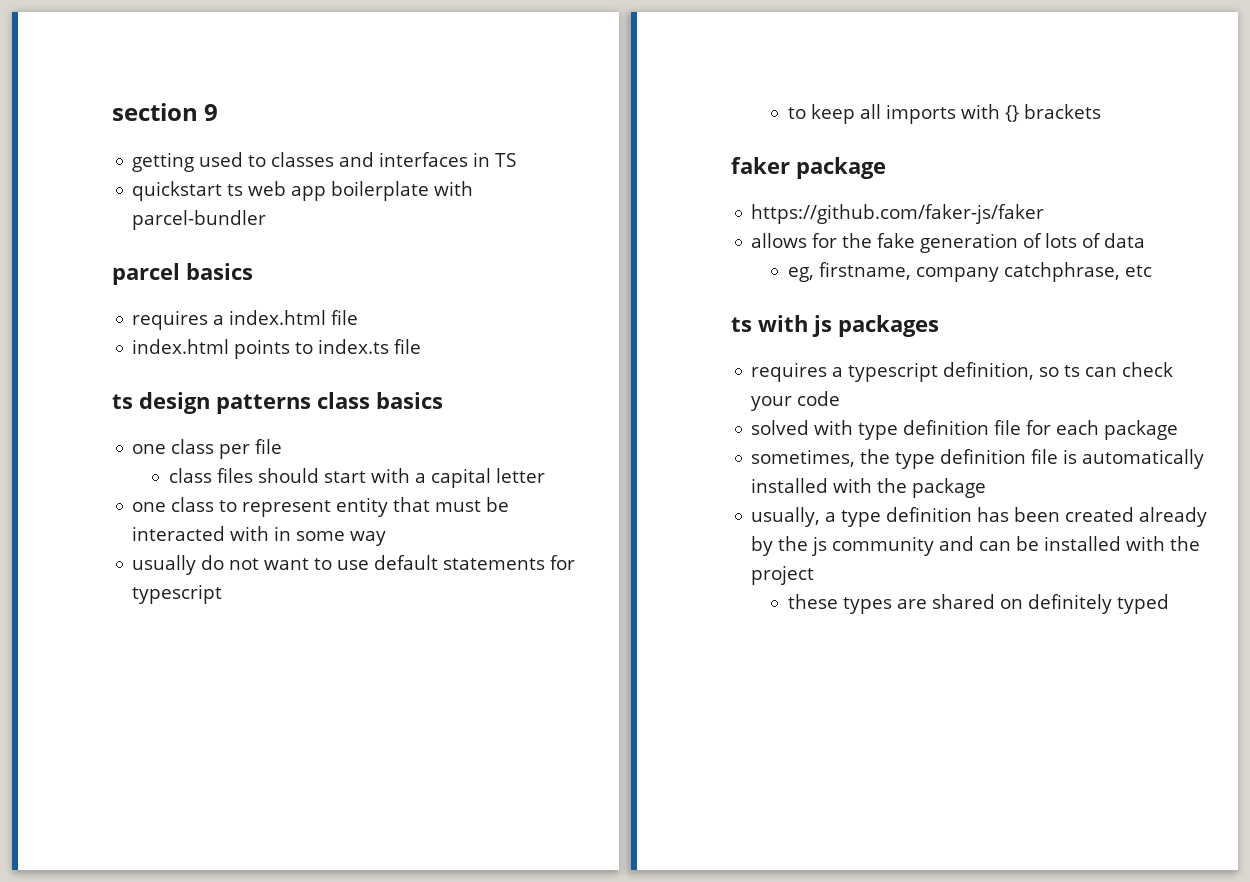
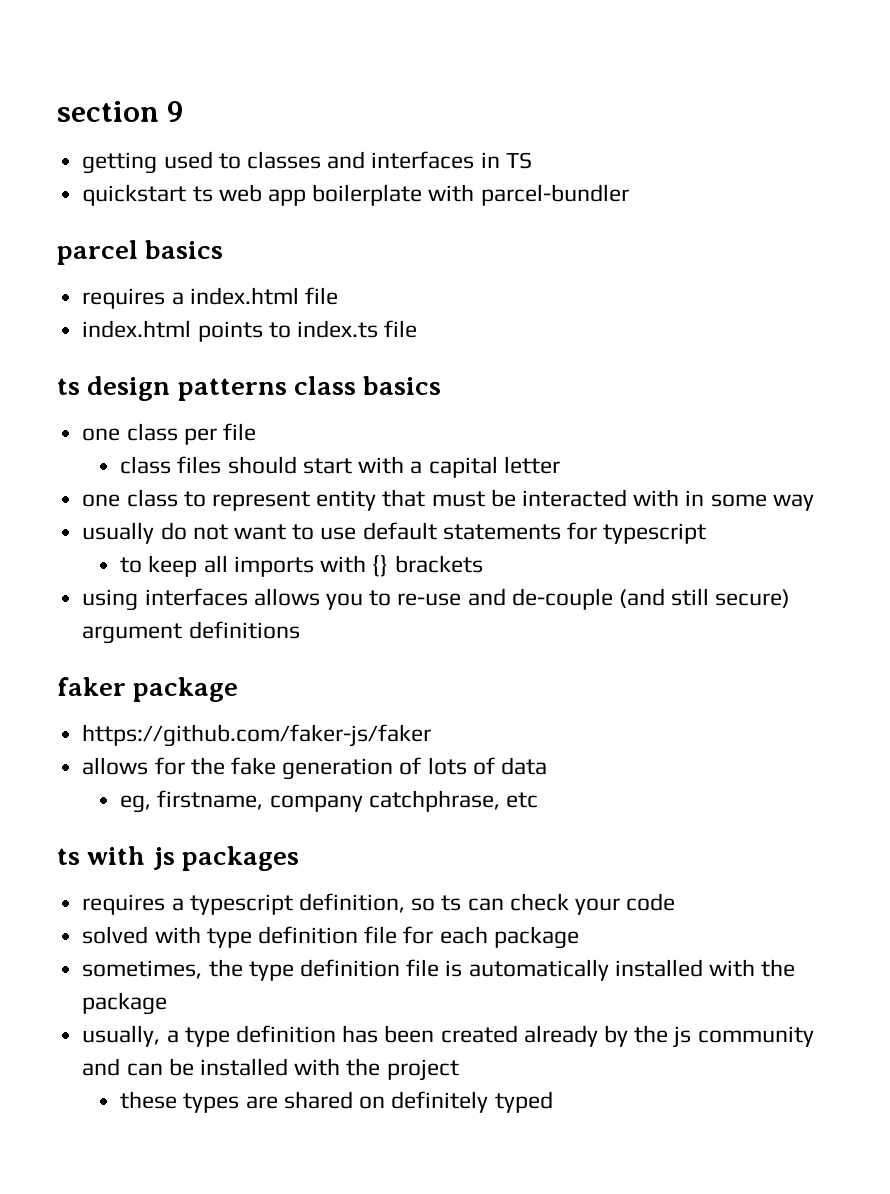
+ using interfaces allows you to re-use and de-couple (and still secure) argument definitions

